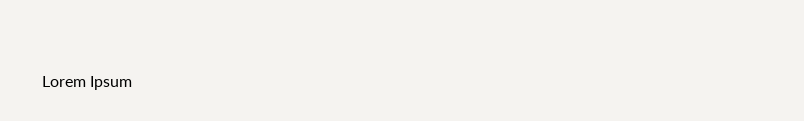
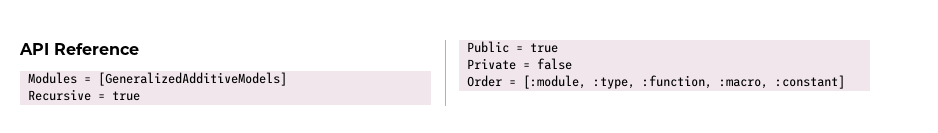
- Lorem Ipsum
+ API Reference
+ Modules = [GeneralizedAdditiveModels]
+ Recursive = true
+ Public = true
+ Private = false
+ Order = [:module, :type, :function, :macro, :constant]

